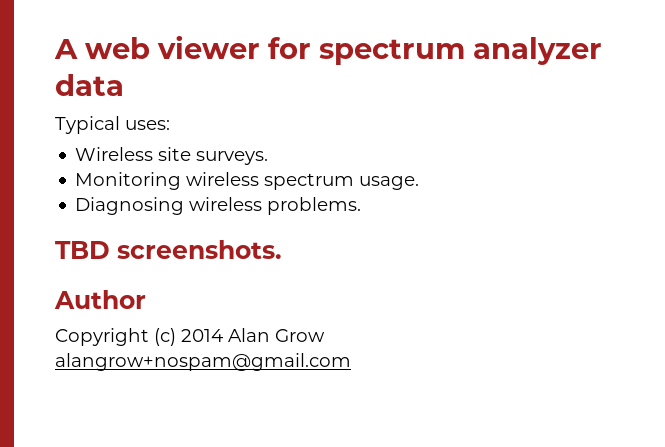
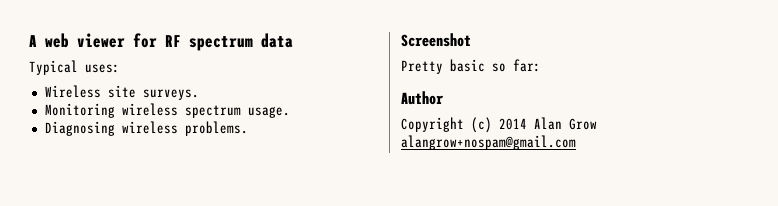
- A web viewer for spectrum analyzer data
+ A web viewer for RF spectrum data
- TBD screenshots.
+ Screenshot
+ Pretty basic so far:

